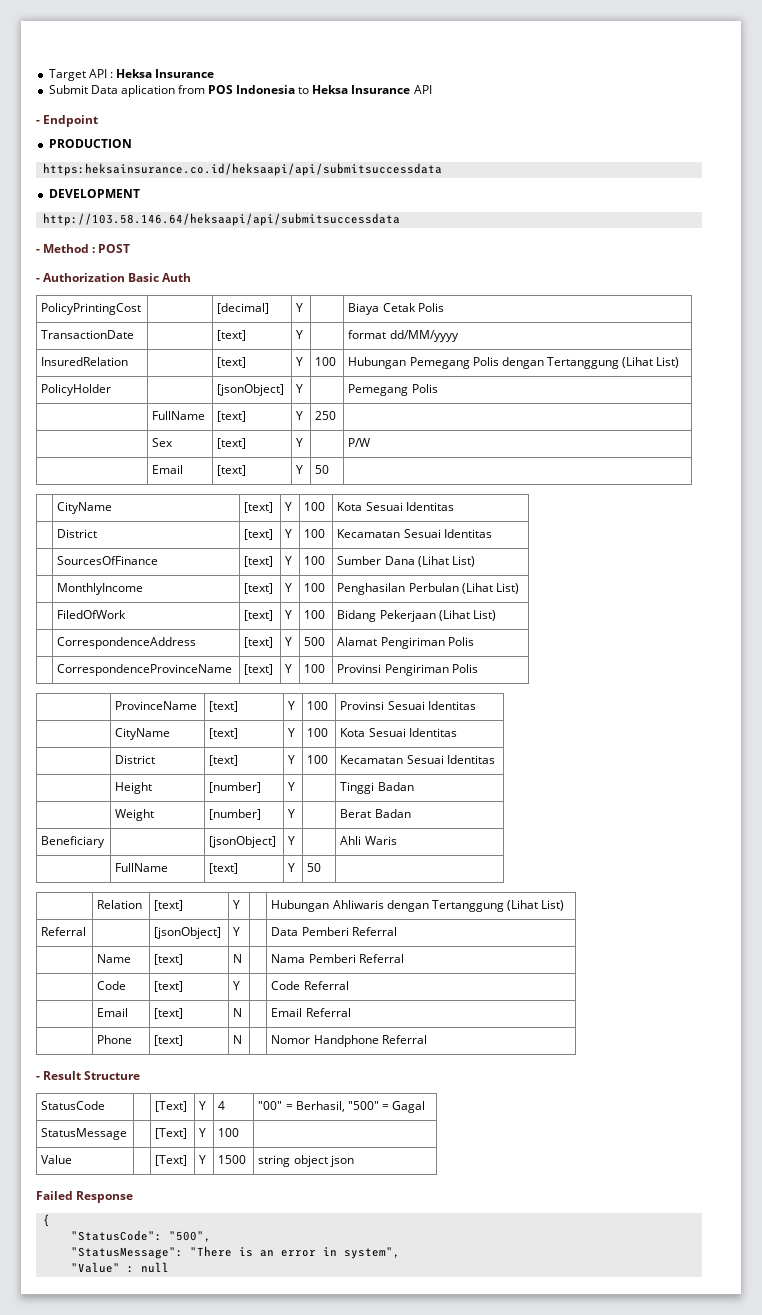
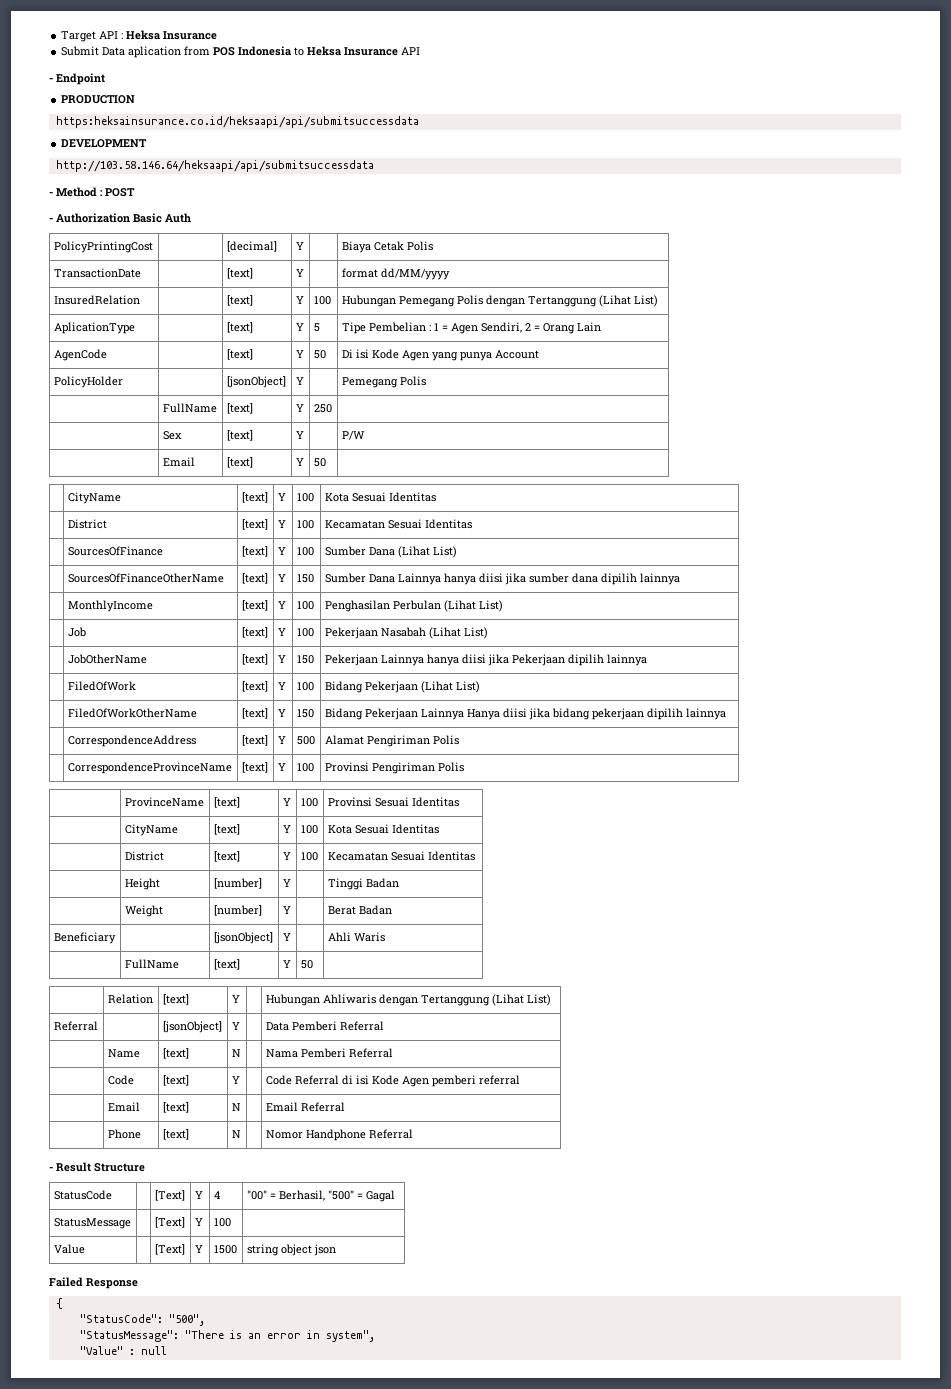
+ AplicationType | | [text] | Y | 5 | Tipe Pembelian : 1 = Agen Sendiri, 2 = Orang Lain
+ AgenCode | | [text] | Y | 50 | Di isi Kode Agen yang punya Account
+ | SourcesOfFinanceOtherName | [text] | Y | 150 | Sumber Dana Lainnya hanya diisi jika sumber dana dipilih lainnya
+ | Job | [text] | Y | 100 | Pekerjaan Nasabah (Lihat List)
+ | JobOtherName | [text] | Y | 150 | Pekerjaan Lainnya hanya diisi jika Pekerjaan dipilih lainnya
+ | FiledOfWorkOtherName | [text] | Y | 150 | Bidang Pekerjaan Lainnya Hanya diisi jika bidang pekerjaan dipilih lainnya
- | Code | [text] | Y | | Code Referral
+ | Code | [text] | Y | | Code Referral di isi Kode Agen pemberi referral

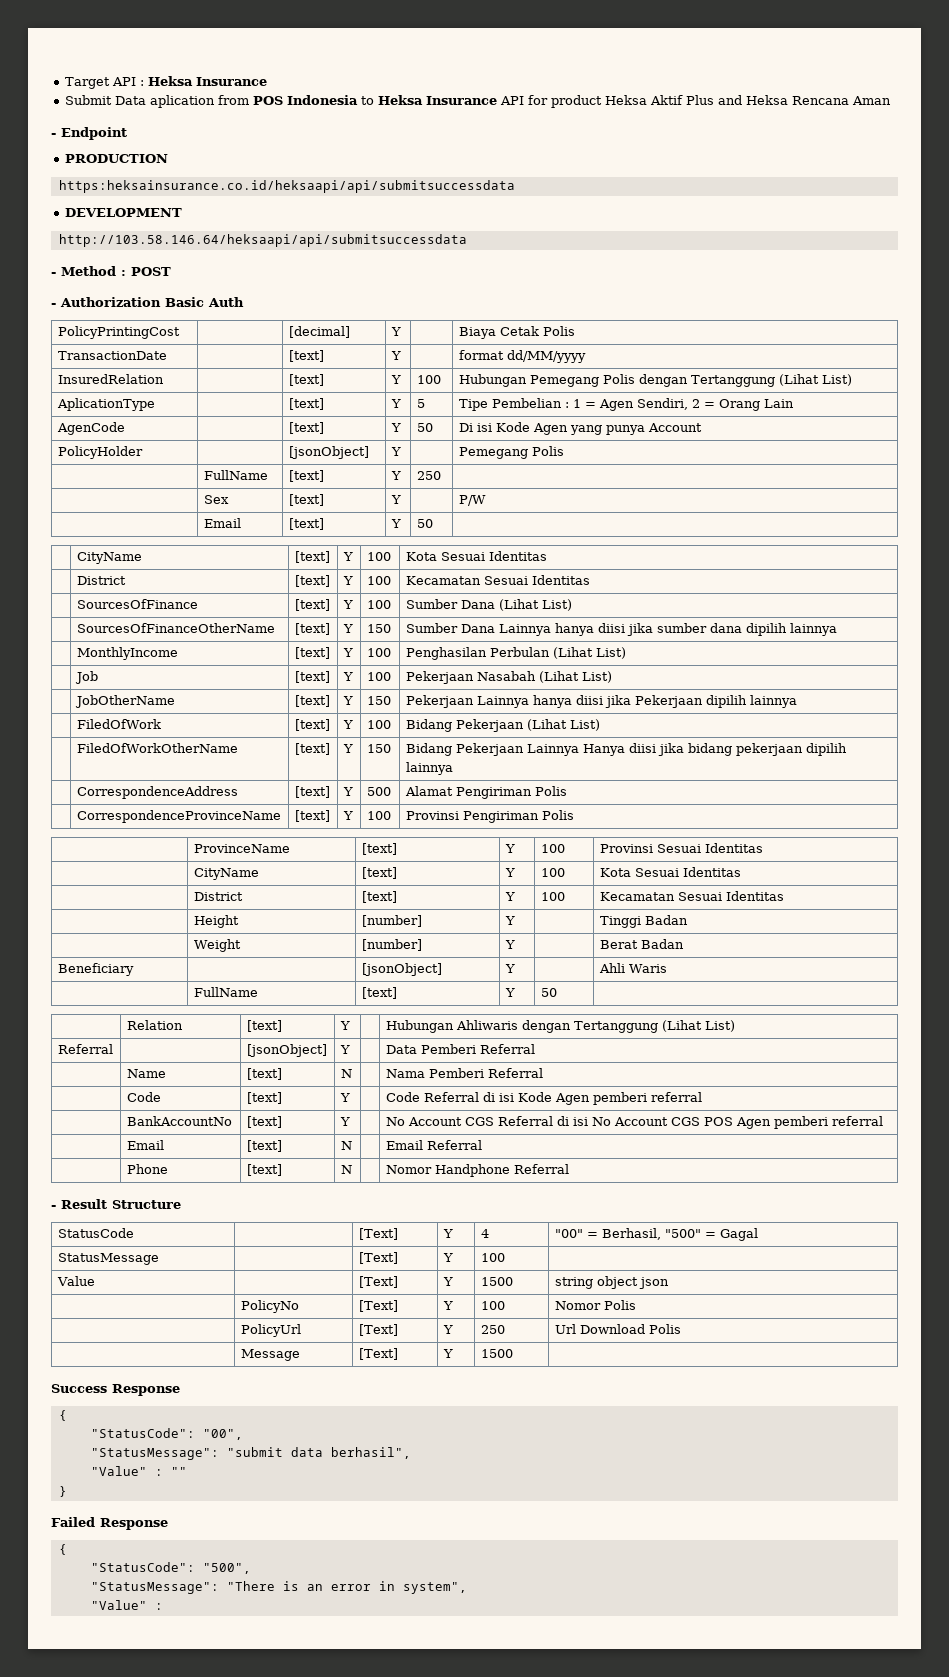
- Submit Data aplication from POS Indonesia to Heksa Insurance API
+ Submit Data aplication from POS Indonesia to Heksa Insurance API for product Heksa Aktif Plus and Heksa Rencana Aman
+ | BankAccountNo | [text] | Y | | No Account CGS Referral di isi No Account CGS POS Agen pemberi referral
+ | PolicyNo | [Text] | Y | 100 | Nomor Polis
+ | PolicyUrl | [Text] | Y | 250 | Url Download Polis
+ | Message | [Text] | Y | 1500 |
+ Success Response
+ {
+ "StatusCode": "00",
+ "StatusMessage": "submit data berhasil",
+ "Value" : ""
+ }
  "StatusMessage": "There is an error in system",
- "Value" : null
+ "Value" :

